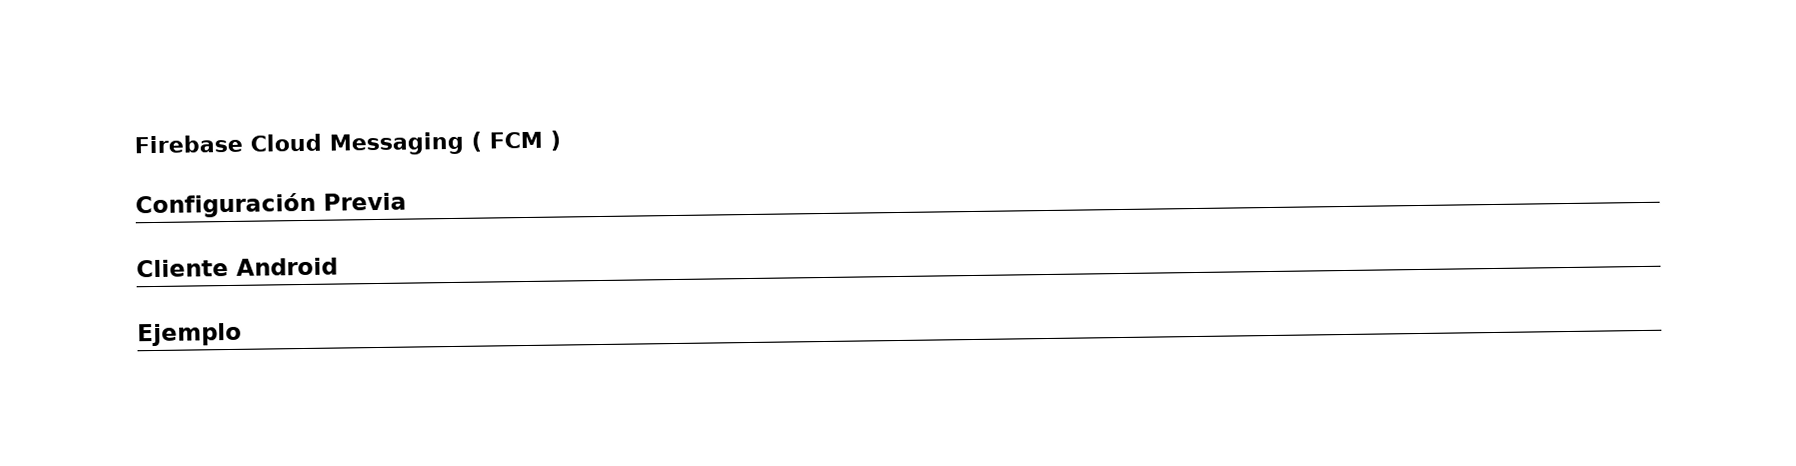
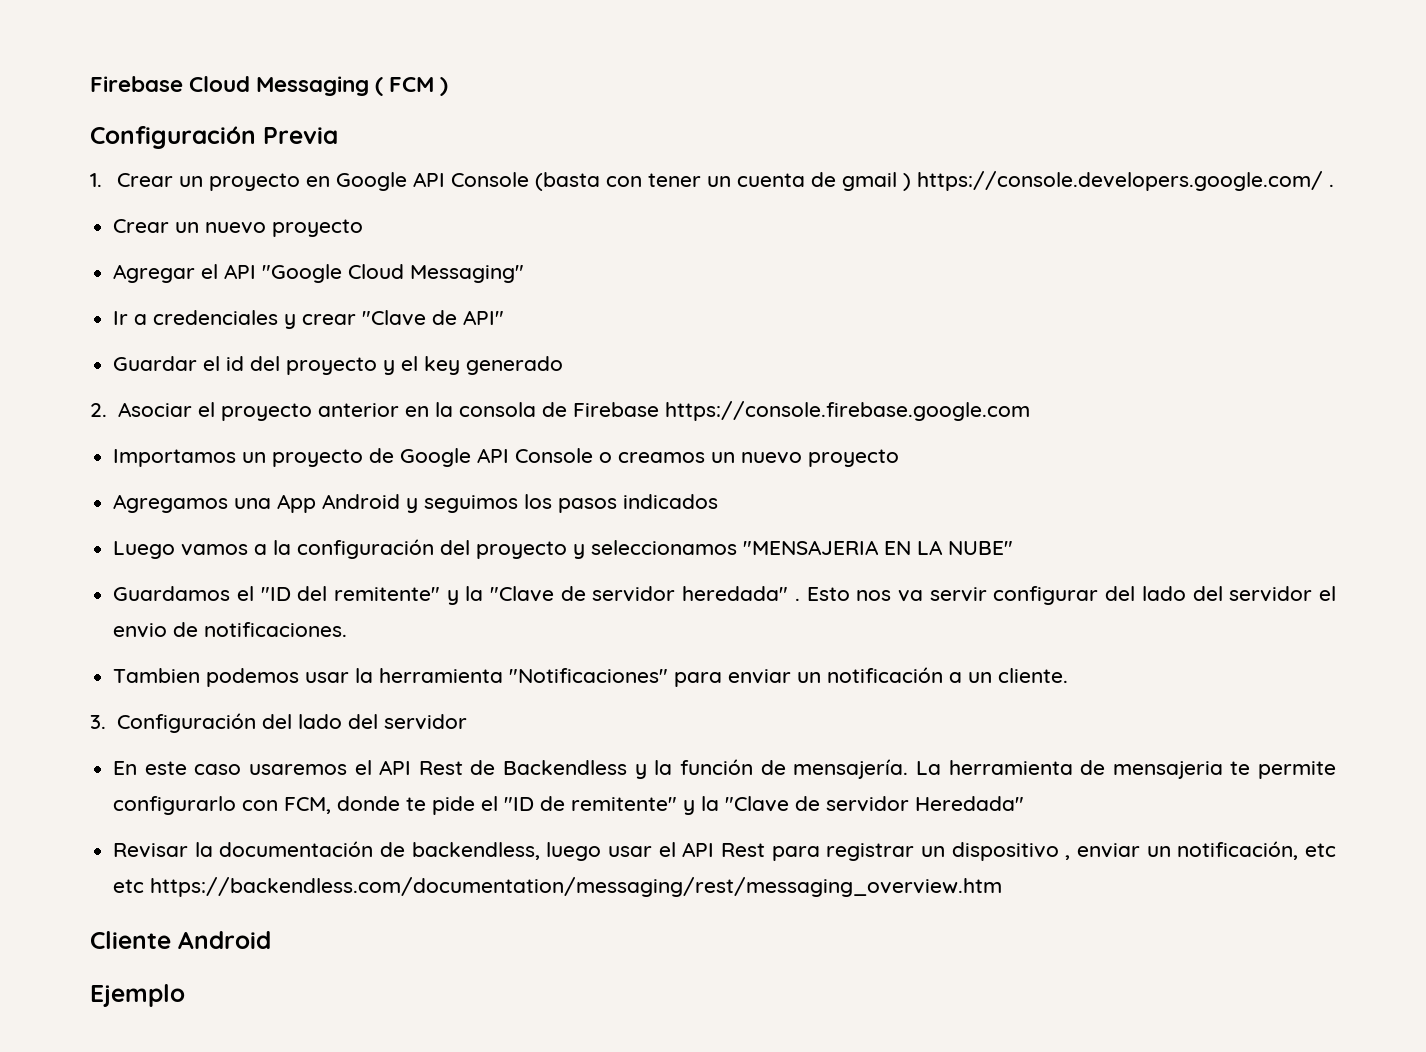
+ 1. Crear un proyecto en Google API Console (basta con tener un cuenta de gmail ) https://console.developers.google.com/ .
+ Crear un nuevo proyecto
+ Agregar el API "Google Cloud Messaging"
+ Ir a credenciales y crear "Clave de API"
+ Guardar el id del proyecto y el key generado
+ 2. Asociar el proyecto anterior en la consola de Firebase https://console.firebase.google.com
+ Importamos un proyecto de Google API Console o creamos un nuevo proyecto
+ Agregamos una App Android y seguimos los pasos indicados
+ Luego vamos a la configuración del proyecto y seleccionamos "MENSAJERIA EN LA NUBE"
+ Guardamos el "ID del remitente" y la "Clave de servidor heredada" . Esto nos va servir configurar del lado del servidor el envio de notificaciones.
+ Tambien podemos usar la herramienta "Notificaciones" para enviar un notificación a un cliente.
+ 3. Configuración del lado del servidor
+ En este caso usaremos el API Rest de Backendless y la función de mensajería. La herramienta de mensajeria te permite configurarlo con FCM, donde te pide el "ID de remitente" y la "Clave de servidor Heredada"
+ Revisar la documentación de backendless, luego usar el API Rest para registrar un dispositivo , enviar un notificación, etc etc https://backendless.com/documentation/messaging/rest/messaging_overview.htm

